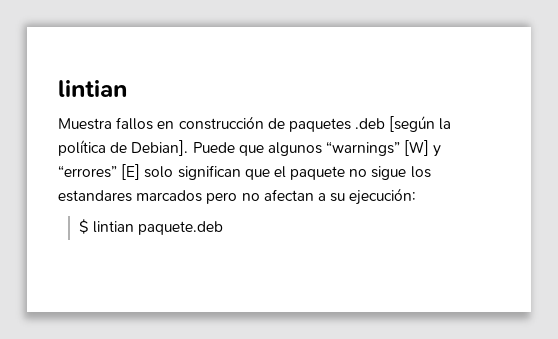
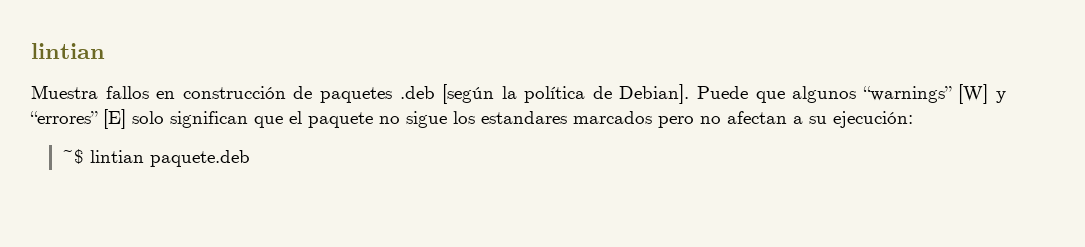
- $ lintian paquete.deb
+ ~$ lintian paquete.deb

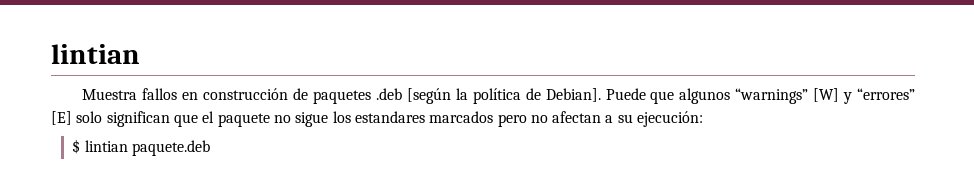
- ~$ lintian paquete.deb
+ $ lintian paquete.deb

